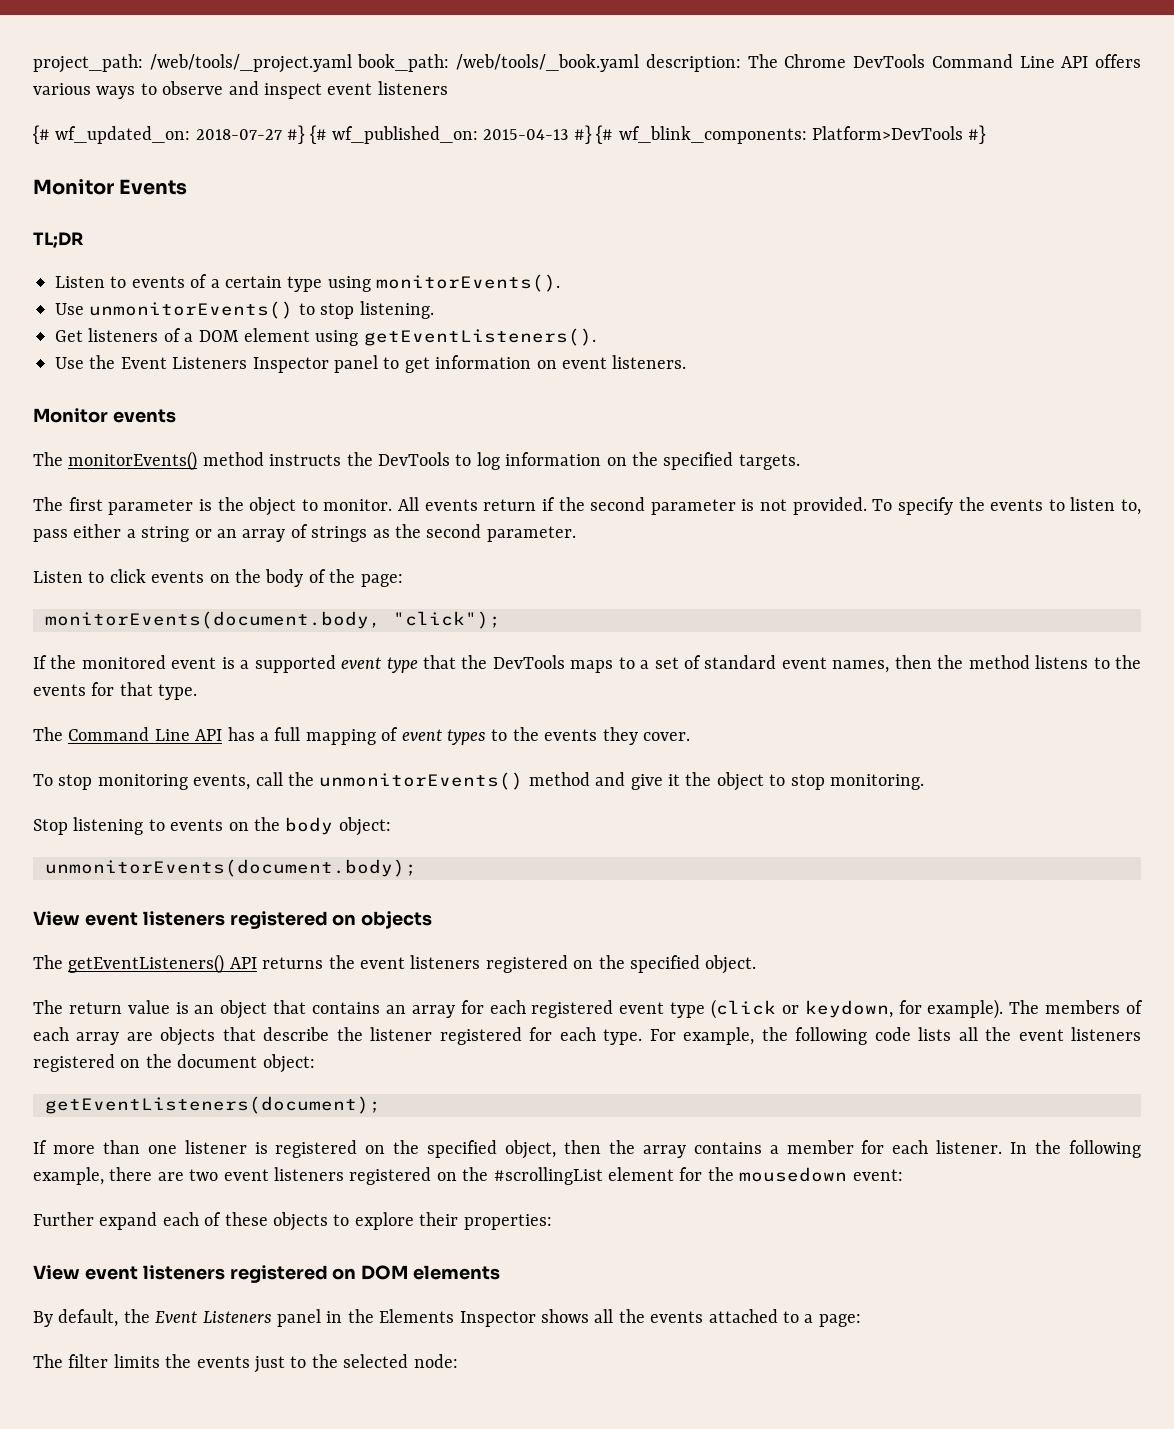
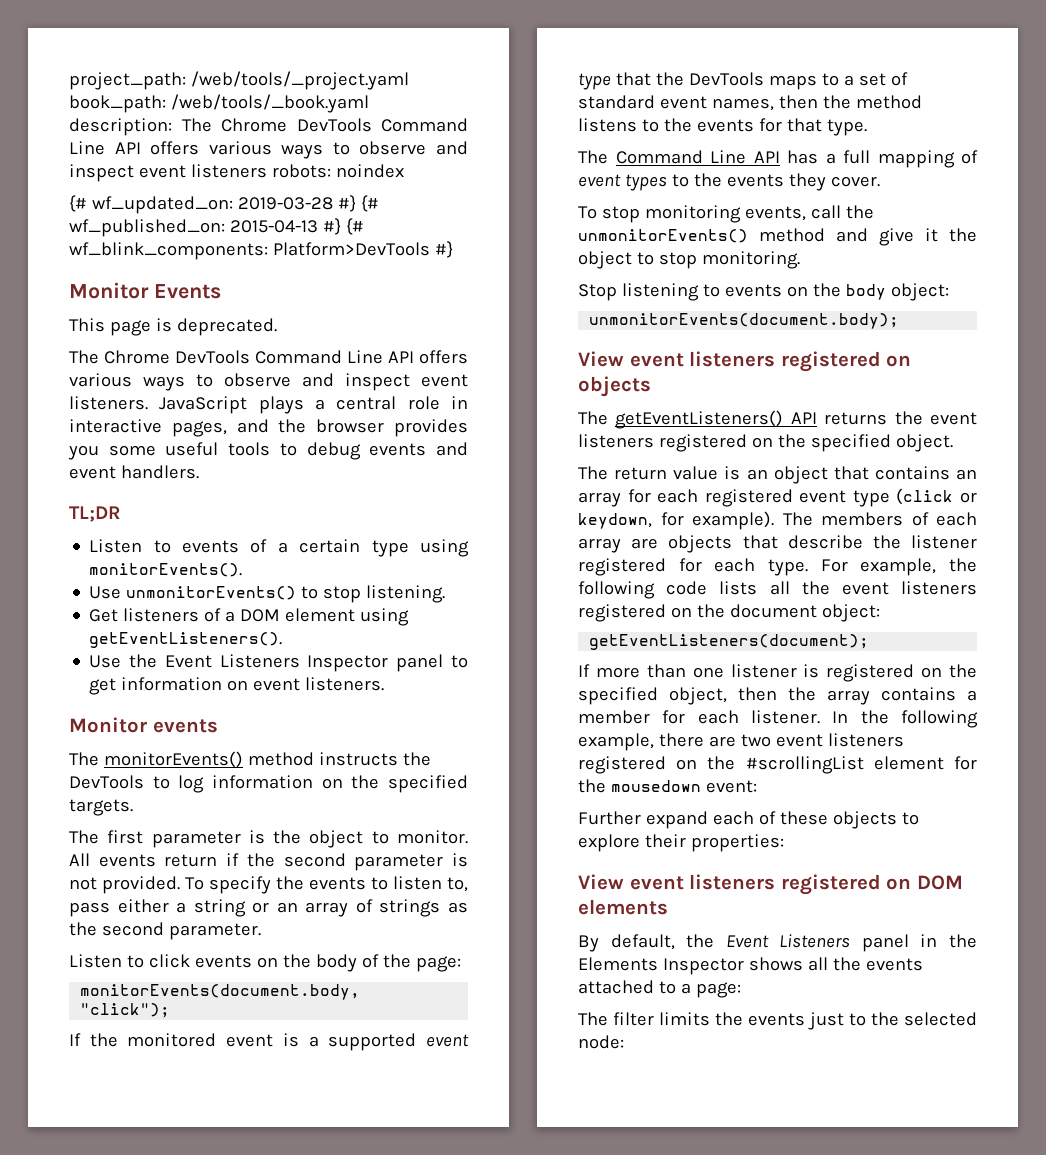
- project_path: /web/tools/_project.yaml book_path: /web/tools/_book.yaml description: The Chrome DevTools Command Line API offers various ways to observe and inspect event listeners
+ project_path: /web/tools/_project.yaml book_path: /web/tools/_book.yaml description: The Chrome DevTools Command Line API offers various ways to observe and inspect event listeners robots: noindex
- {# wf_updated_on: 2018-07-27 #} {# wf_published_on: 2015-04-13 #} {# wf_blink_components: Platform>DevTools #}
+ {# wf_updated_on: 2019-03-28 #} {# wf_published_on: 2015-04-13 #} {# wf_blink_components: Platform>DevTools #}
+ This page is deprecated.
+ The Chrome DevTools Command Line API offers various ways to observe and inspect event listeners. JavaScript plays a central role in interactive pages, and the browser provides you some useful tools to debug events and event handlers.

